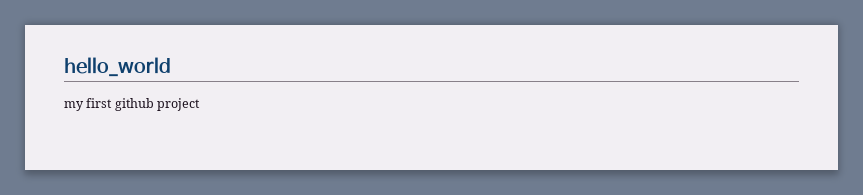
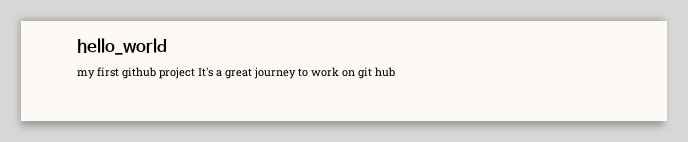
- my first github project
+ my first github project It's a great journey to work on git hub

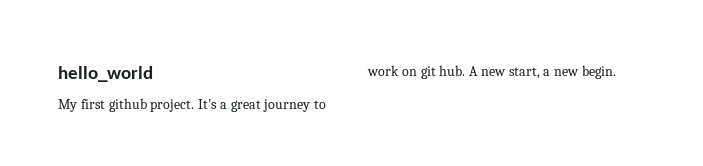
- my first github project It's a great journey to work on git hub
+ My first github project. It's a great journey to work on git hub. A new start, a new begin.

